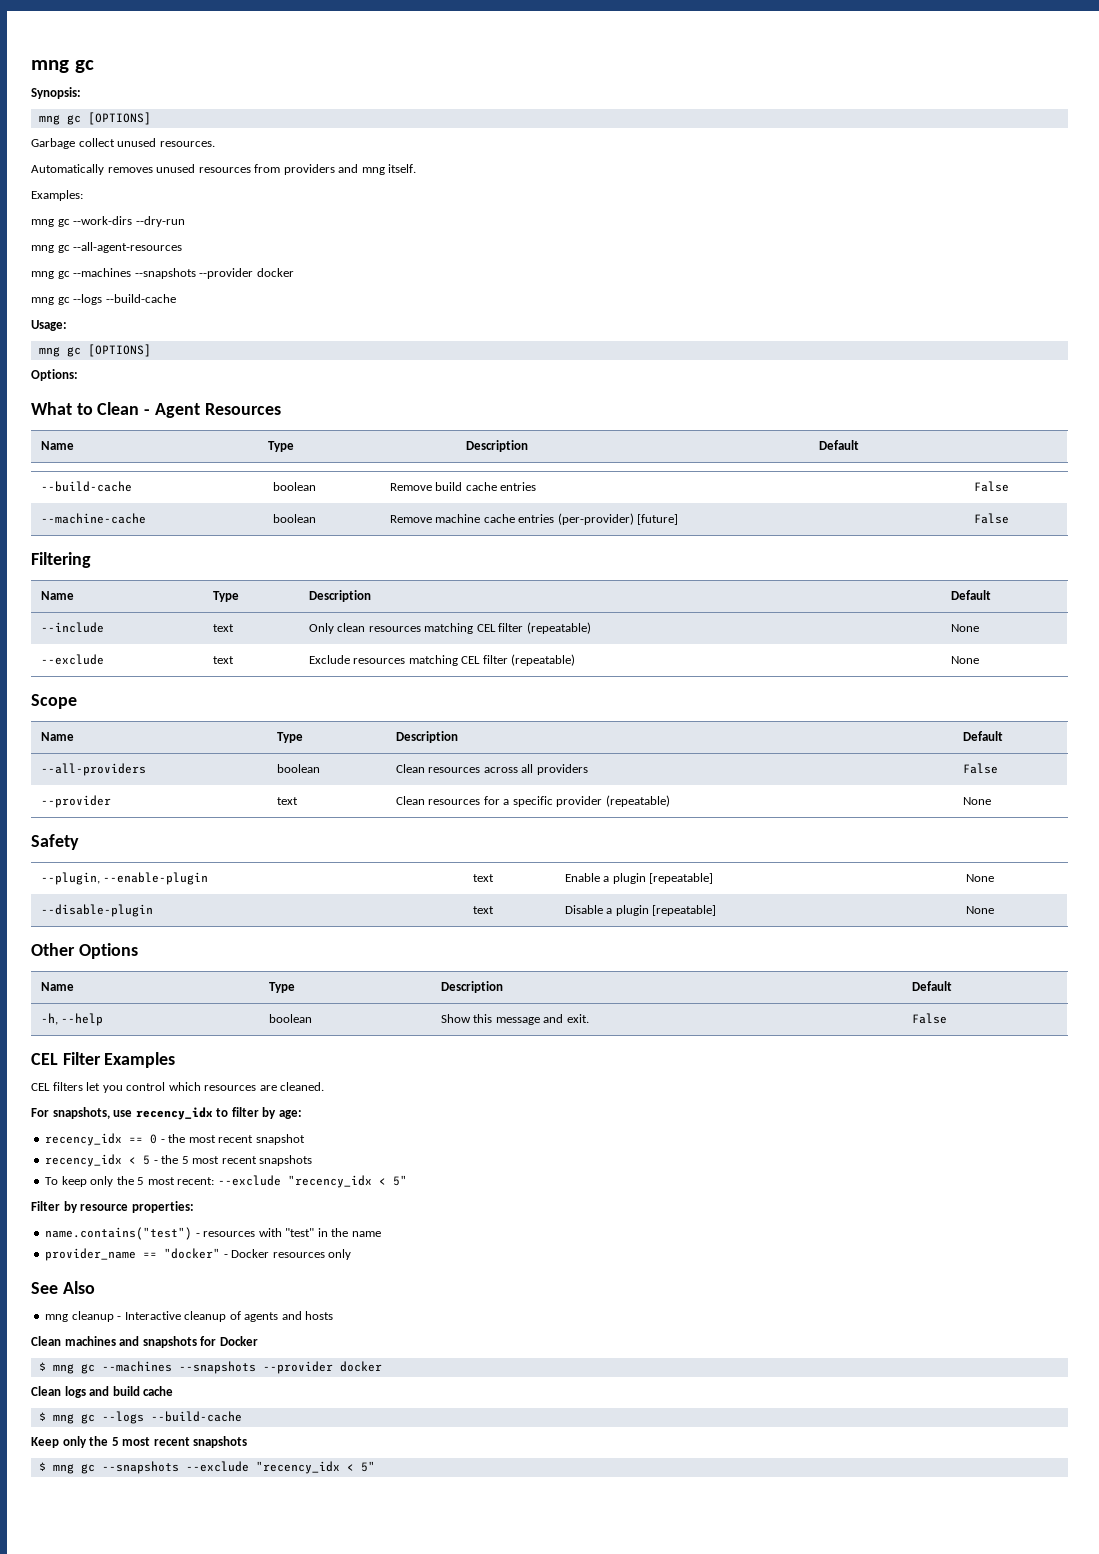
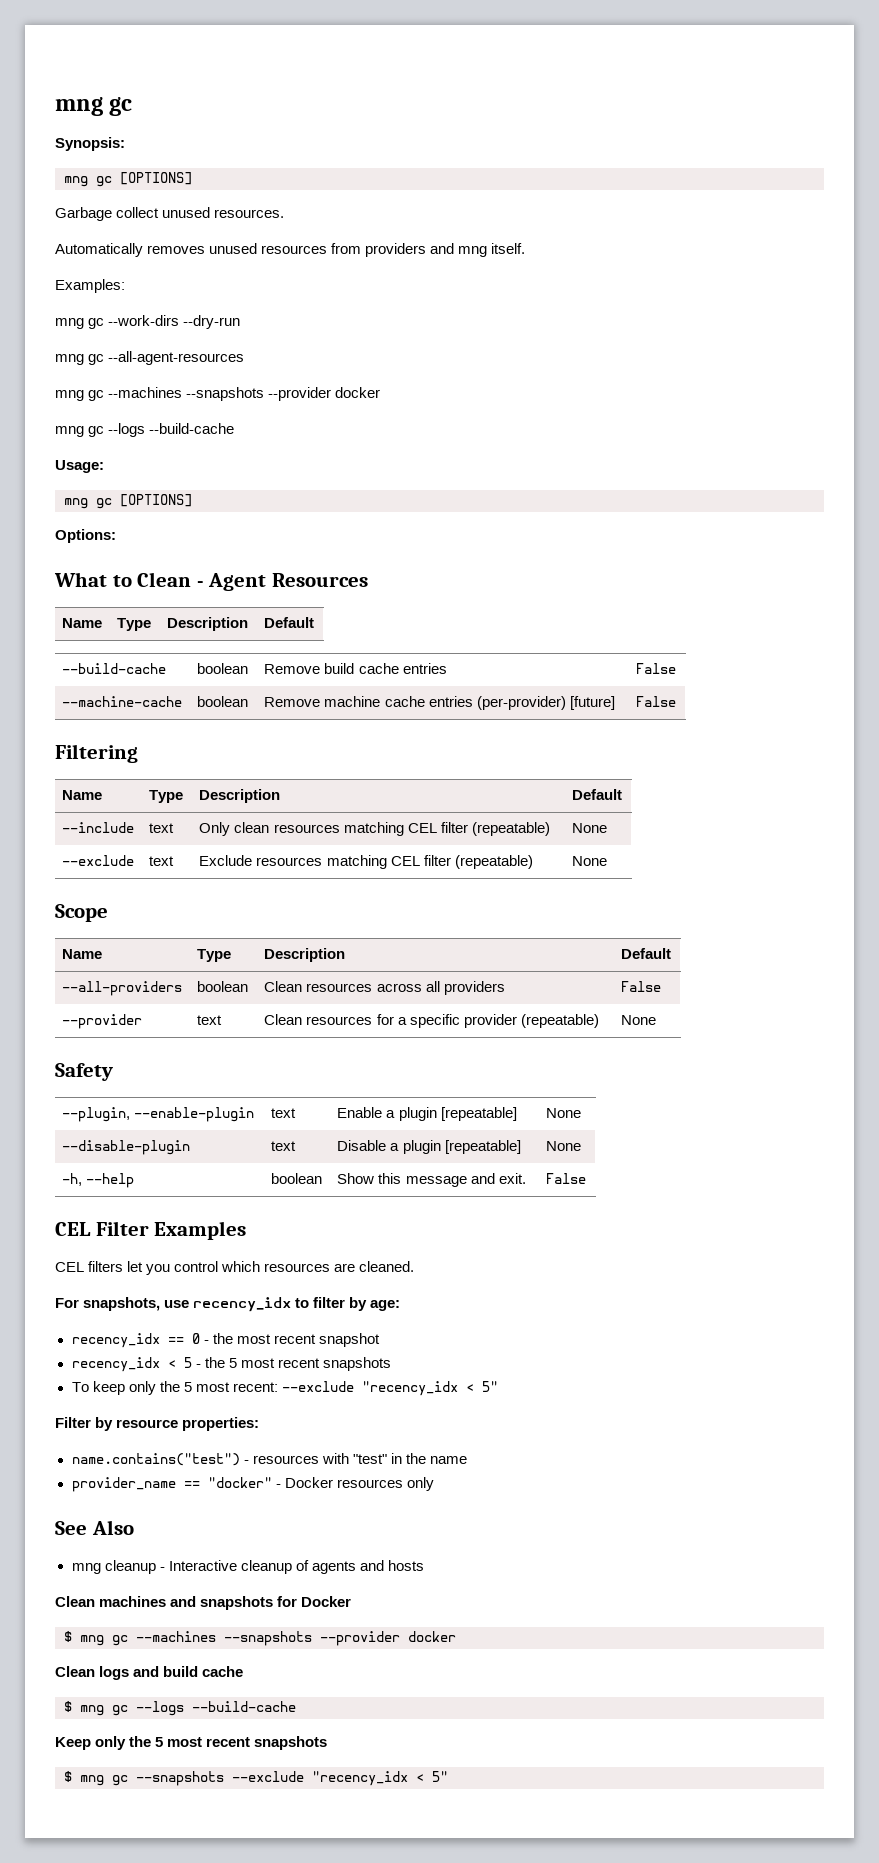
- Other Options
- Name | Type | Description | Default

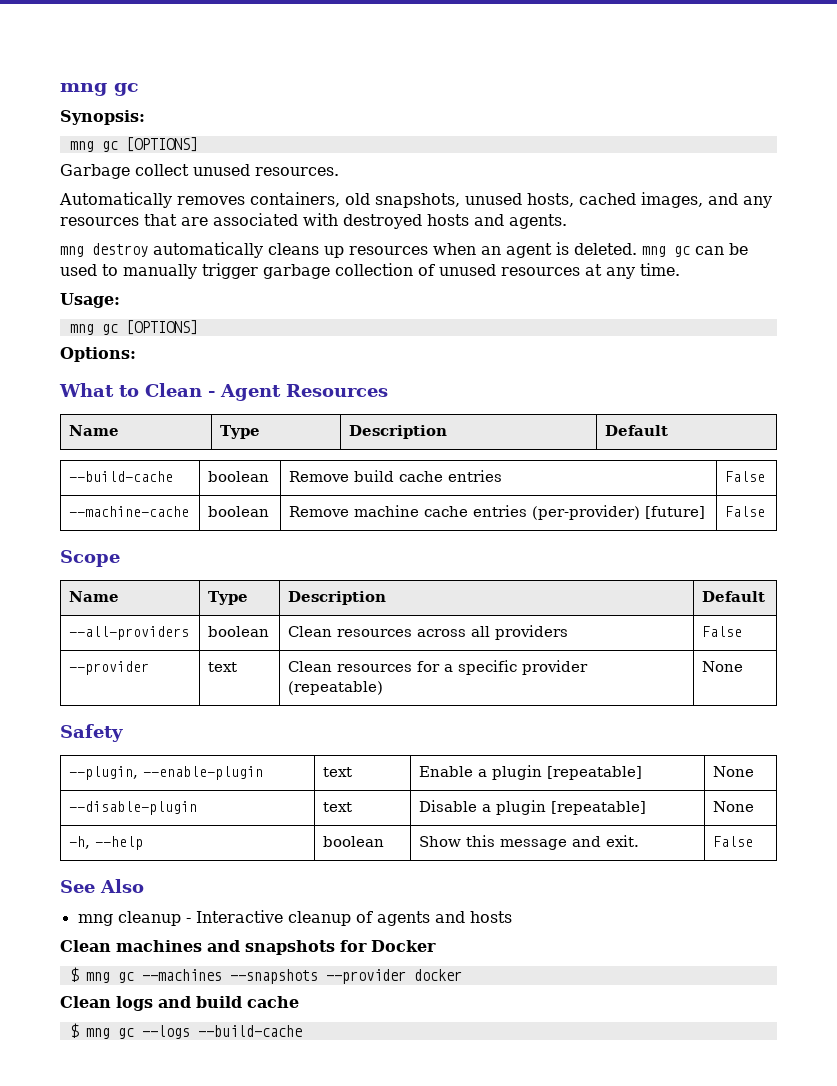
- Automatically removes unused resources from providers and mng itself.
- Examples:
- mng gc --work-dirs --dry-run
- mng gc --all-agent-resources
- mng gc --machines --snapshots --provider docker
- mng gc --logs --build-cache
+ Automatically removes containers, old snapshots, unused hosts, cached images, and any resources that are associated with destroyed hosts and agents.
+ mng destroy automatically cleans up resources when an agent is deleted. mng gc can be used to manually trigger garbage collection of unused resources at any time.
- Filtering
- Name | Type | Description | Default
- --include | text | Only clean resources matching CEL filter (repeatable) | None
- --exclude | text | Exclude resources matching CEL filter (repeatable) | None
- CEL Filter Examples
- CEL filters let you control which resources are cleaned.
- For snapshots, use recency_idx to filter by age:
- recency_idx == 0 - the most recent snapshot
- recency_idx < 5 - the 5 most recent snapshots
- To keep only the 5 most recent: --exclude "recency_idx < 5"
- Filter by resource properties:
- name.contains("test") - resources with "test" in the name
- provider_name == "docker" - Docker resources only
- Keep only the 5 most recent snapshots
- $ mng gc --snapshots --exclude "recency_idx < 5"

